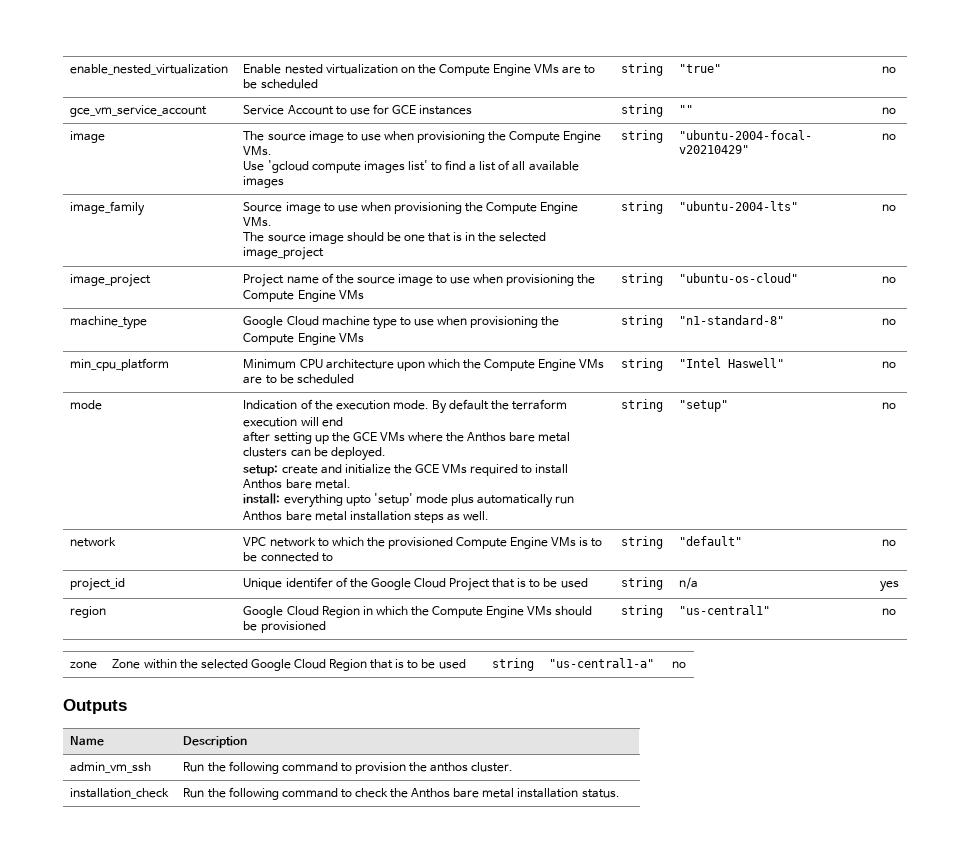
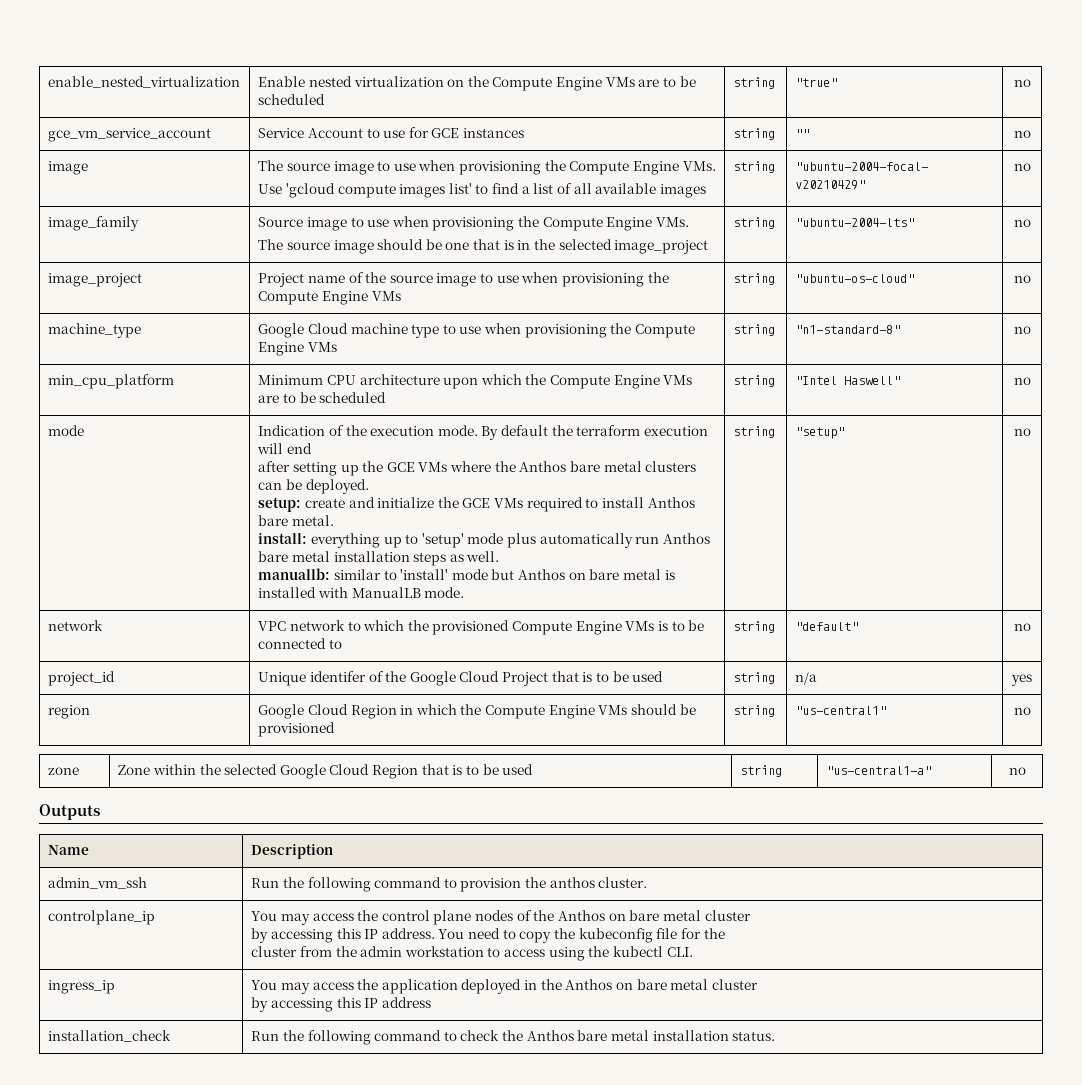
- install: everything upto 'setup' mode plus automatically run Anthos bare metal installation steps as well.
+ install: everything up to 'setup' mode plus automatically run Anthos bare metal installation steps as well.
+ manuallb: similar to 'install' mode but Anthos on bare metal is installed with ManualLB mode.
+ controlplane_ip | You may access the control plane nodes of the Anthos on bare metal cluster
+ by accessing this IP address. You need to copy the kubeconfig file for the
+ cluster from the admin workstation to access using the kubectl CLI.
+ ingress_ip | You may access the application deployed in the Anthos on bare metal cluster
+ by accessing this IP address

